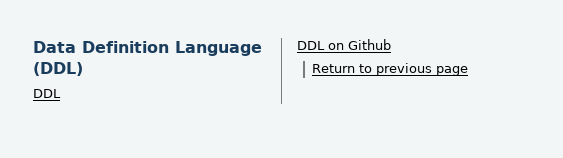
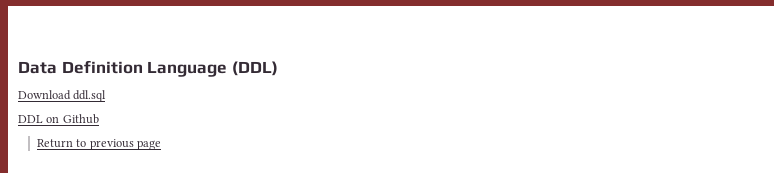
  Data Definition Language (DDL)
- DDL
+ Download ddl.sql

